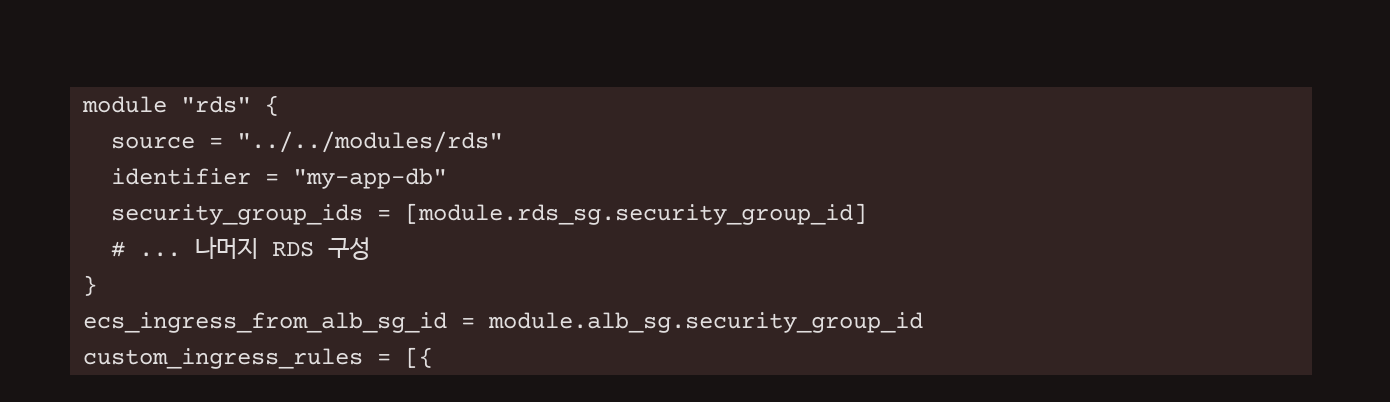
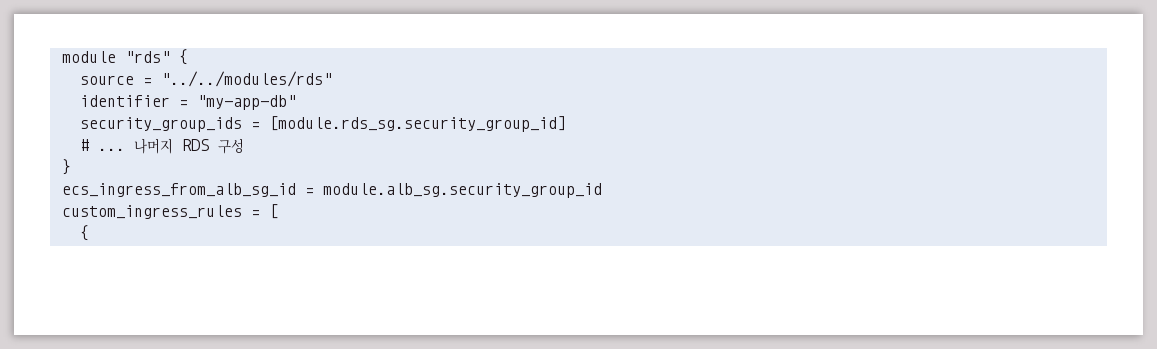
- custom_ingress_rules = [{
+ custom_ingress_rules = [
+ {

